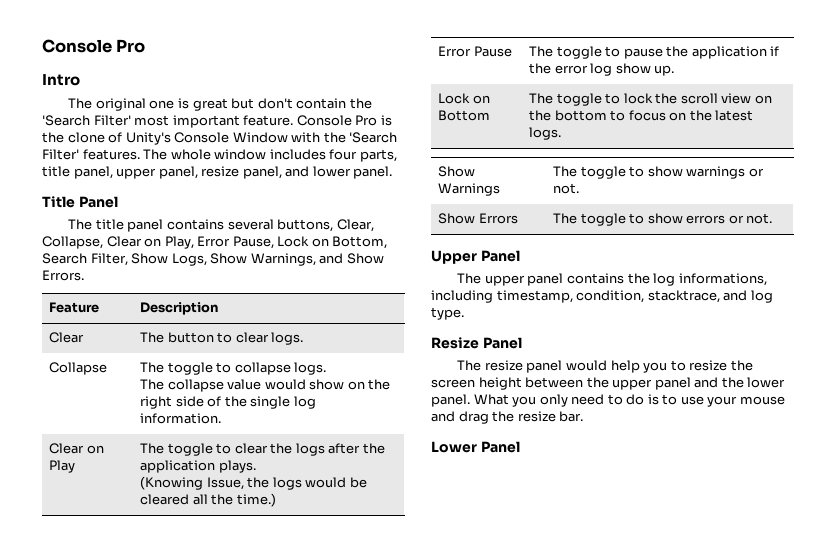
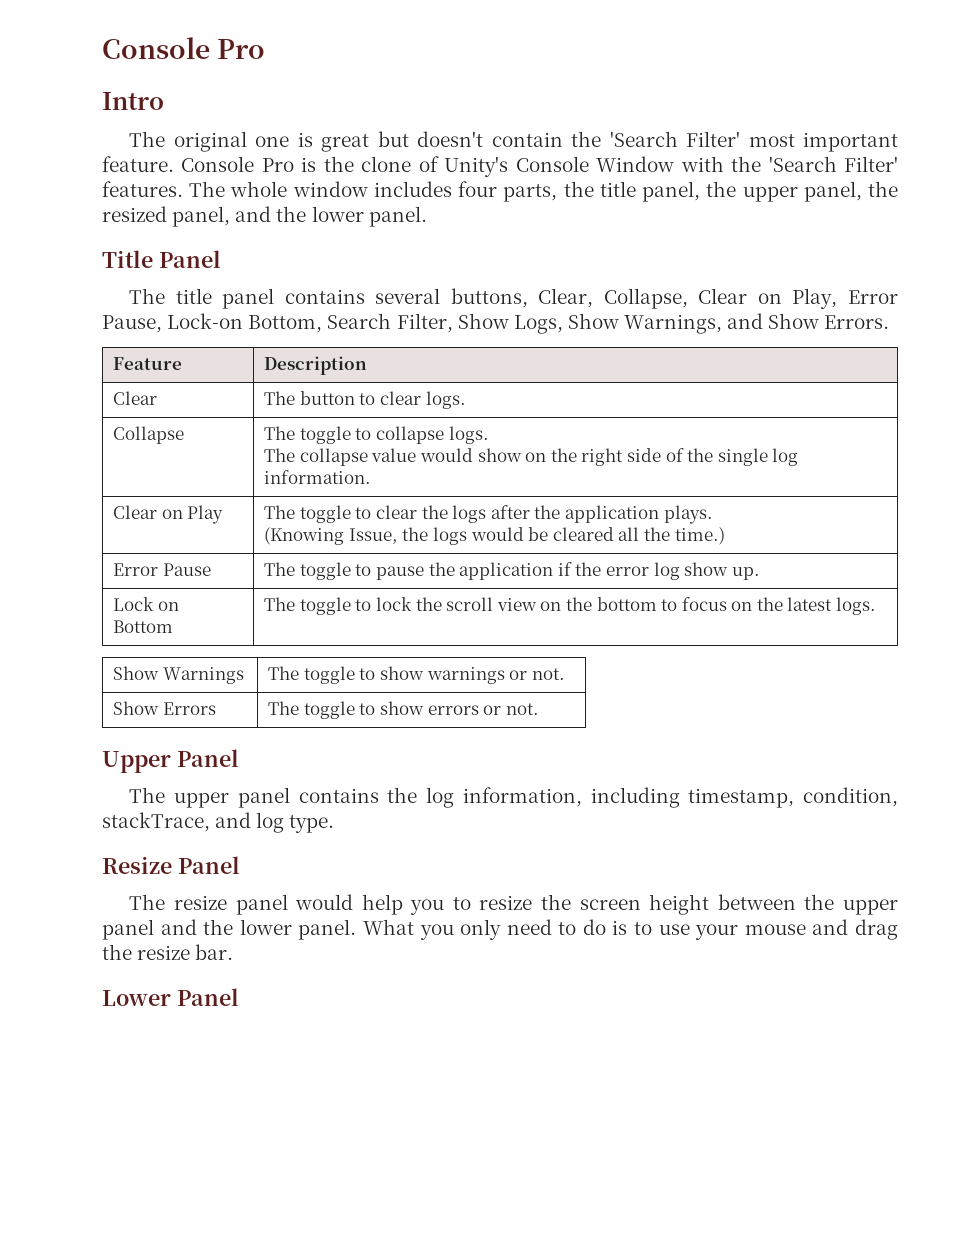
- The original one is great but don't contain the 'Search Filter' most important feature.
+ The original one is great but doesn't contain the 'Search Filter' most important feature.
- The whole window includes four parts, title panel, upper panel, resize panel, and lower panel.
+ The whole window includes four parts, the title panel, the upper panel, the resized panel, and the lower panel.
- The title panel contains several buttons, Clear, Collapse, Clear on Play, Error Pause, Lock on Bottom, Search Filter, Show Logs, Show Warnings, and Show Errors.
+ The title panel contains several buttons, Clear, Collapse, Clear on Play, Error Pause, Lock-on Bottom, Search Filter, Show Logs, Show Warnings, and Show Errors.
- The upper panel contains the log informations, including timestamp, condition, stacktrace, and log type.
+ The upper panel contains the log information, including timestamp, condition, stackTrace, and log type.

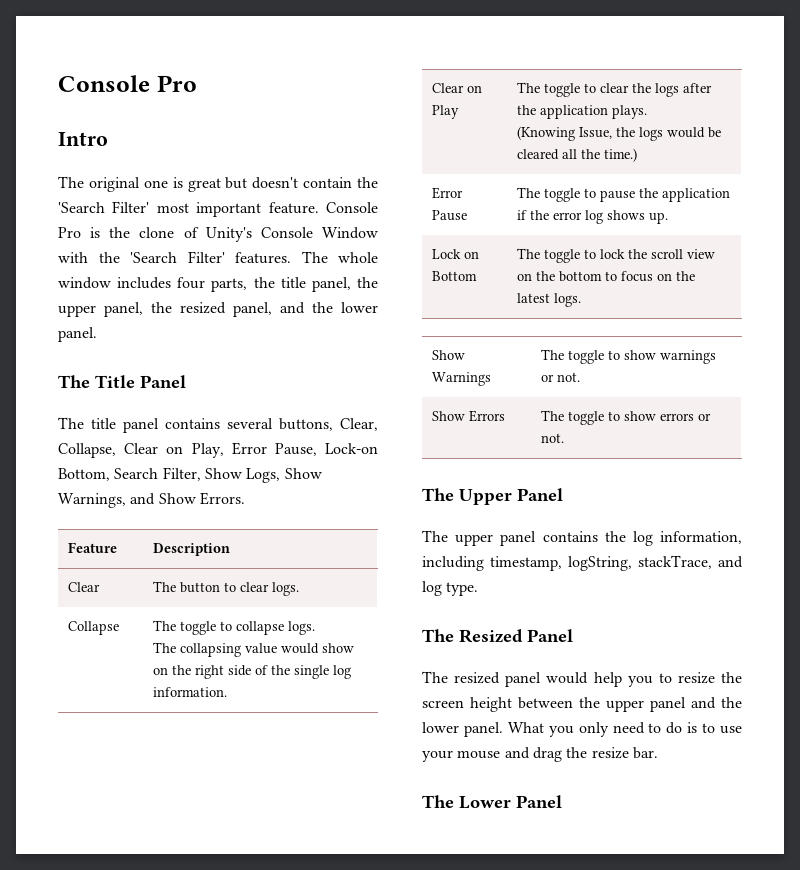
- Title Panel
+ The Title Panel
  Collapse | The toggle to collapse logs.
- The collapse value would show on the right side of the single log information.
+ The collapsing value would show on the right side of the single log information.
- Error Pause | The toggle to pause the application if the error log show up.
+ Error Pause | The toggle to pause the application if the error log shows up.
- Upper Panel
+ The Upper Panel
- The upper panel contains the log information, including timestamp, condition, stackTrace, and log type.
+ The upper panel contains the log information, including timestamp, logString, stackTrace, and log type.
- Resize Panel
- The resize panel would help you to resize the screen height between the upper panel and the lower panel.
+ The Resized Panel
+ The resized panel would help you to resize the screen height between the upper panel and the lower panel.
- Lower Panel
+ The Lower Panel

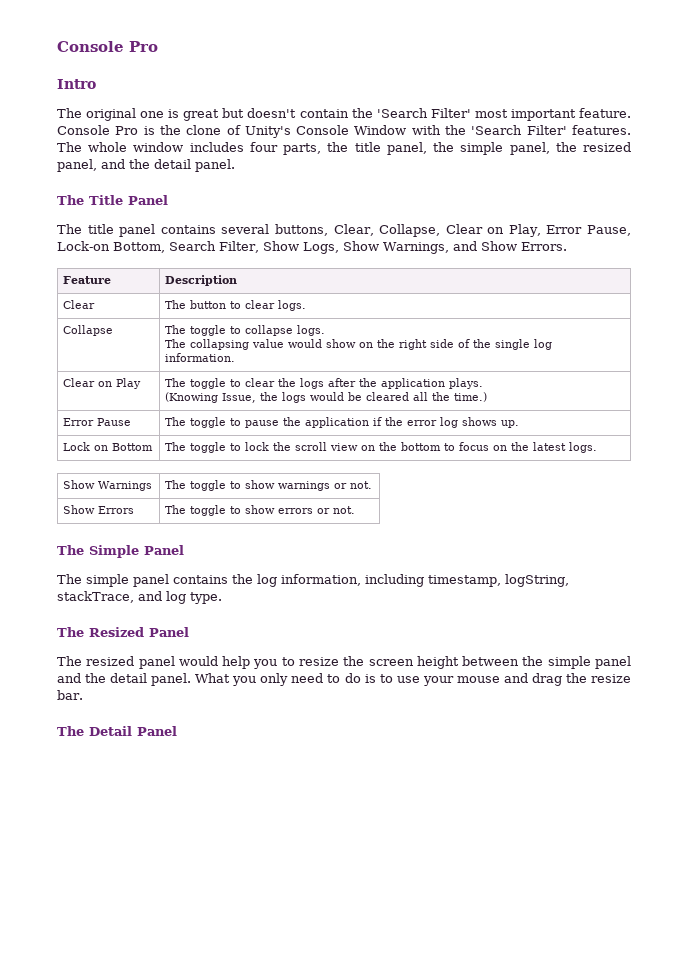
- The whole window includes four parts, the title panel, the upper panel, the resized panel, and the lower panel.
+ The whole window includes four parts, the title panel, the simple panel, the resized panel, and the detail panel.
- The Upper Panel
- The upper panel contains the log information, including timestamp, logString, stackTrace, and log type.
+ The Simple Panel
+ The simple panel contains the log information, including timestamp, logString, stackTrace, and log type.
- The resized panel would help you to resize the screen height between the upper panel and the lower panel.
+ The resized panel would help you to resize the screen height between the simple panel and the detail panel.
- The Lower Panel
+ The Detail Panel

